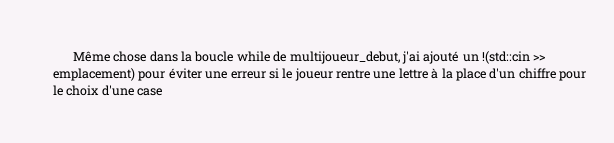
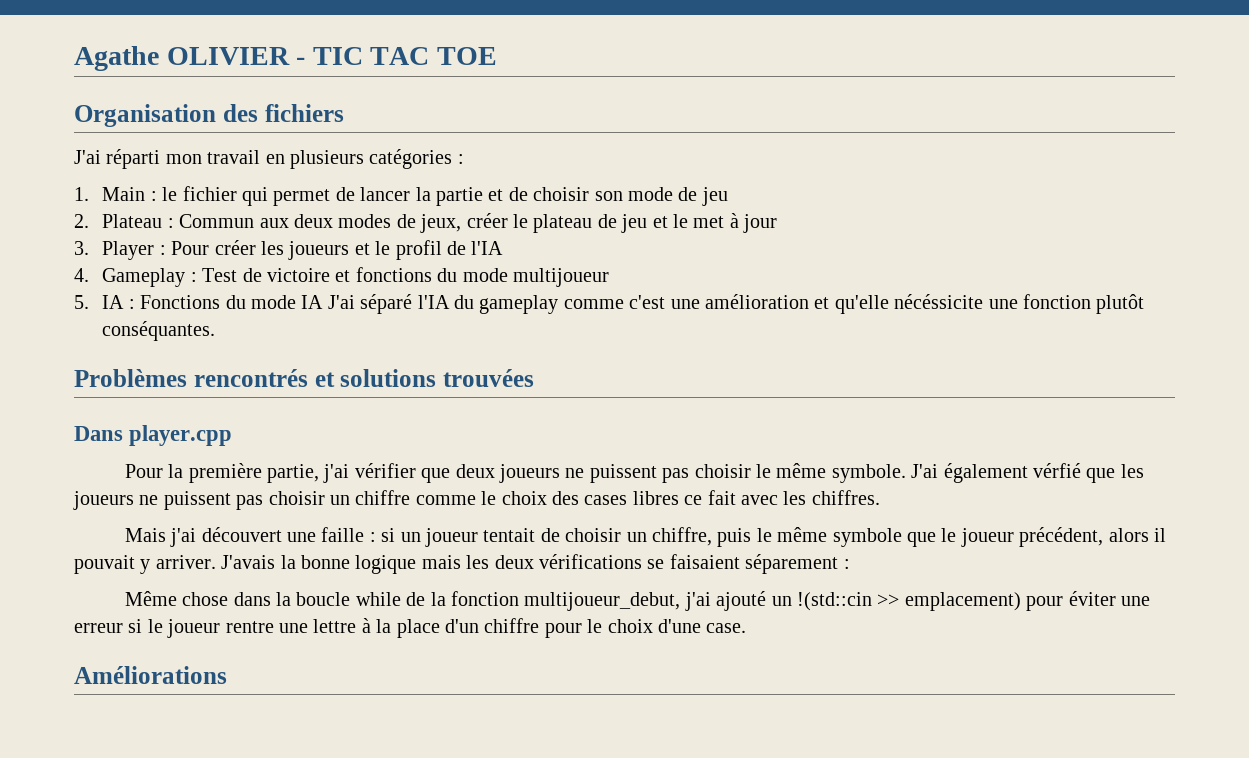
+ Agathe OLIVIER - TIC TAC TOE
+ Organisation des fichiers
+ J'ai réparti mon travail en plusieurs catégories :
+ 1. Main : le fichier qui permet de lancer la partie et de choisir son mode de jeu
+ 2. Plateau : Commun aux deux modes de jeux, créer le plateau de jeu et le met à jour
+ 3. Player : Pour créer les joueurs et le profil de l'IA
+ 4. Gameplay : Test de victoire et fonctions du mode multijoueur
+ 5. IA : Fonctions du mode IA J'ai séparé l'IA du gameplay comme c'est une amélioration et qu'elle nécéssicite une fonction plutôt conséquantes.
+ Problèmes rencontrés et solutions trouvées
+ Dans player.cpp
+ Pour la première partie, j'ai vérifier que deux joueurs ne puissent pas choisir le même symbole. J'ai également vérfié que les joueurs ne puissent pas choisir un chiffre comme le choix des cases libres ce fait avec les chiffres.
+ Mais j'ai découvert une faille : si un joueur tentait de choisir un chiffre, puis le même symbole que le joueur précédent, alors il pouvait y arriver. J'avais la bonne logique mais les deux vérifications se faisaient séparement :
- Même chose dans la boucle while de multijoueur_debut, j'ai ajouté un !(std::cin >> emplacement) pour éviter une erreur si le joueur rentre une lettre à la place d'un chiffre pour le choix d'une case
+ Même chose dans la boucle while de la fonction multijoueur_debut, j'ai ajouté un !(std::cin >> emplacement) pour éviter une erreur si le joueur rentre une lettre à la place d'un chiffre pour le choix d'une case.
+ Améliorations

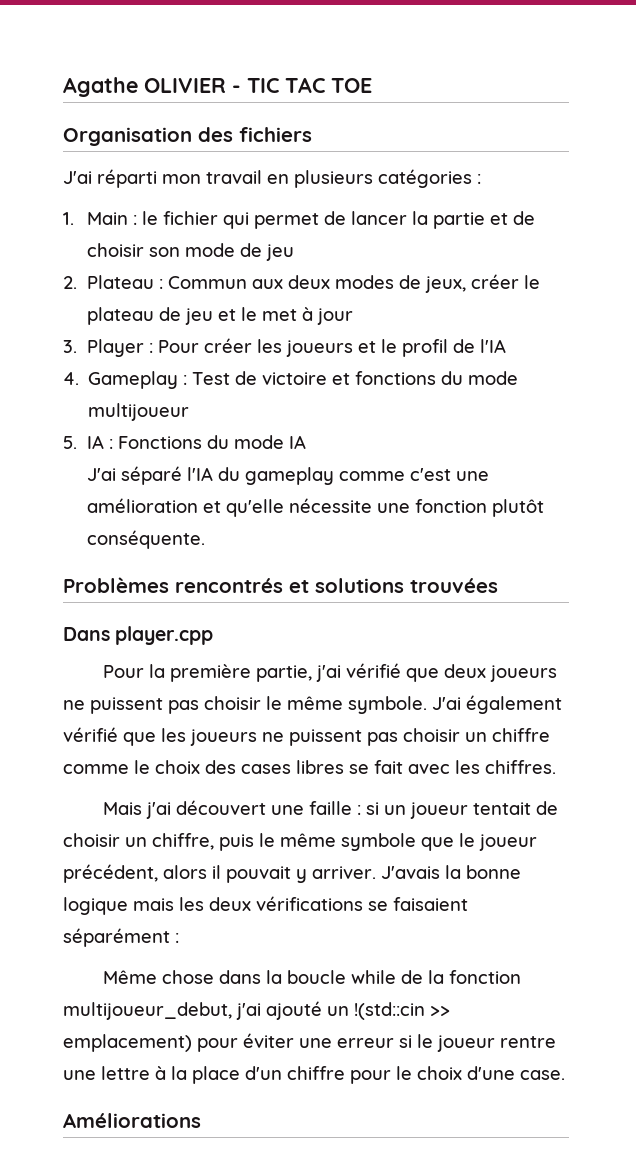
- 5. IA : Fonctions du mode IA J'ai séparé l'IA du gameplay comme c'est une amélioration et qu'elle nécéssicite une fonction plutôt conséquantes.
+ 5. IA : Fonctions du mode IA
+ J'ai séparé l'IA du gameplay comme c'est une amélioration et qu'elle nécessite une fonction plutôt conséquente.
- Pour la première partie, j'ai vérifier que deux joueurs ne puissent pas choisir le même symbole.
+ Pour la première partie, j'ai vérifié que deux joueurs ne puissent pas choisir le même symbole.
- J'ai également vérfié que les joueurs ne puissent pas choisir un chiffre comme le choix des cases libres ce fait avec les chiffres.
+ J'ai également vérifié que les joueurs ne puissent pas choisir un chiffre comme le choix des cases libres se fait avec les chiffres.
- J'avais la bonne logique mais les deux vérifications se faisaient séparement :
+ J'avais la bonne logique mais les deux vérifications se faisaient séparément :

